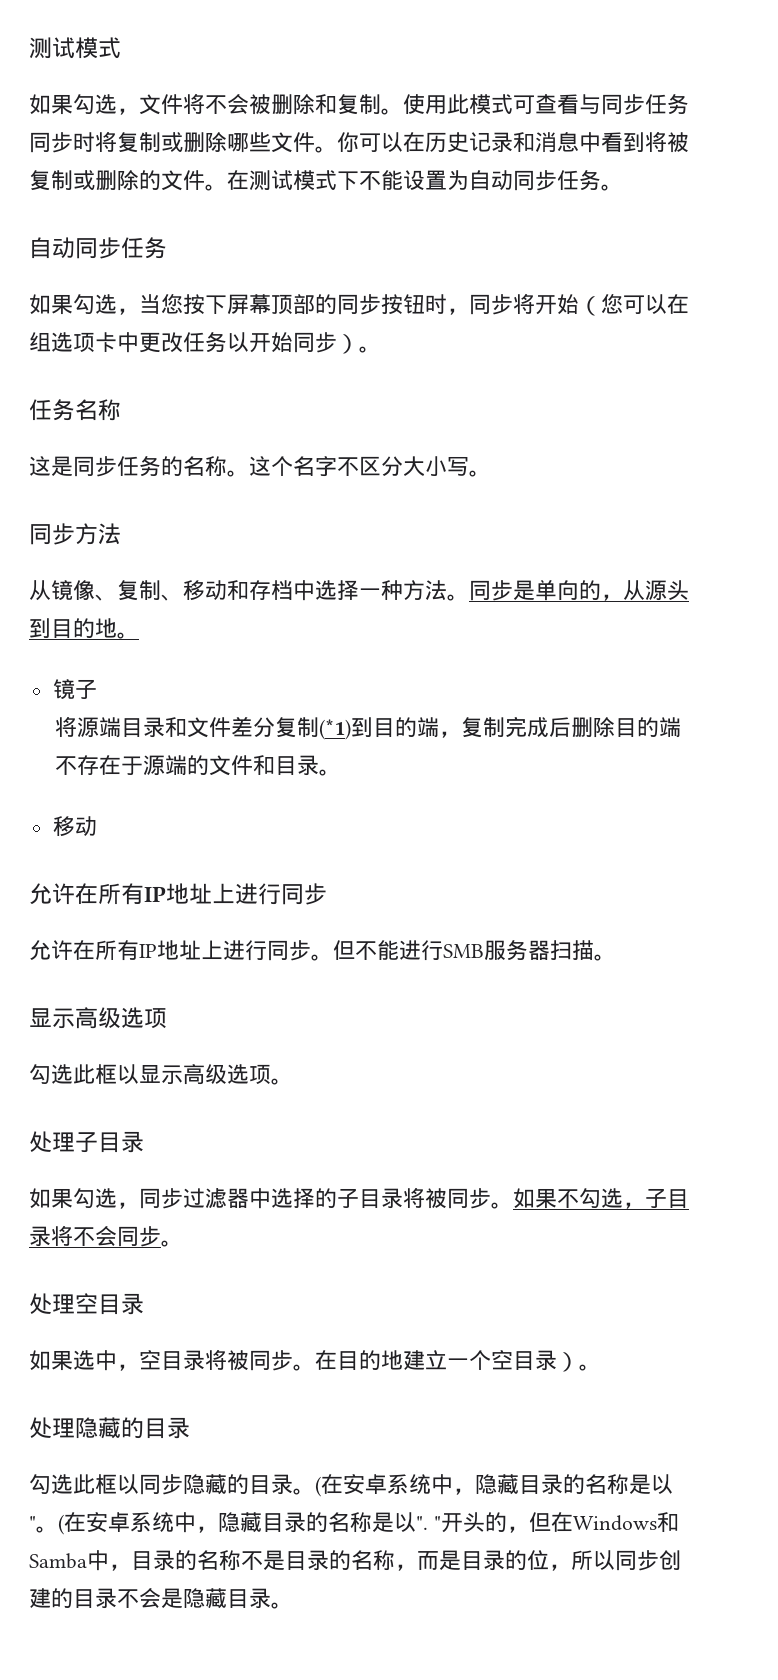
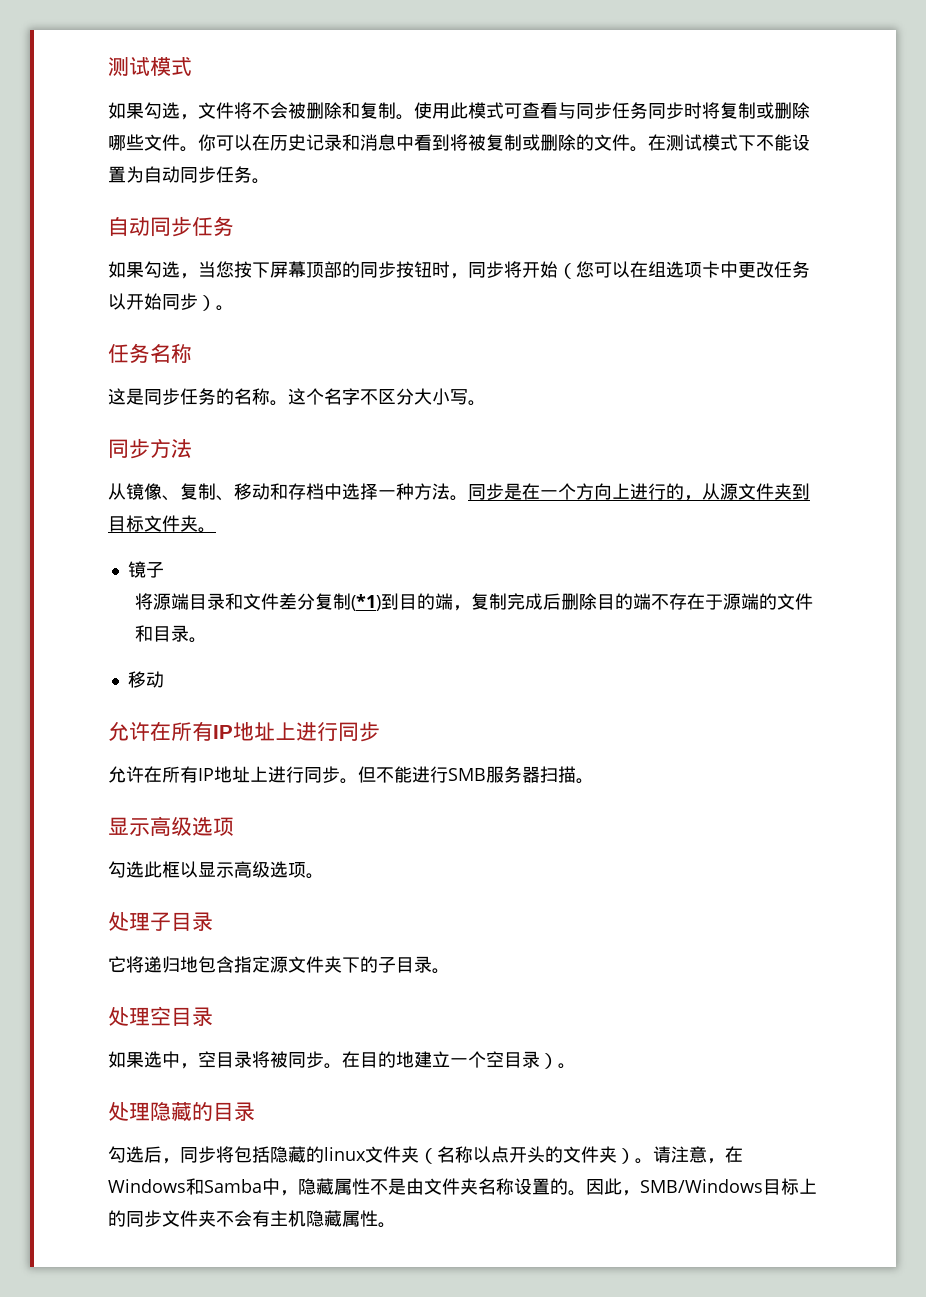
- 同步是单向的，从源头到目的地。
+ 同步是在一个方向上进行的，从源文件夹到目标文件夹。
- 如果勾选，同步过滤器中选择的子目录将被同步。如果不勾选，子目录将不会同步。
+ 它将递归地包含指定源文件夹下的子目录。
- 勾选此框以同步隐藏的目录。(在安卓系统中，隐藏目录的名称是以"。(在安卓系统中，隐藏目录的名称是以". "开头的，但在Windows和Samba中，目录的名称不是目录的名称，而是目录的位，所以同步创建的目录不会是隐藏目录。
+ 勾选后，同步将包括隐藏的linux文件夹（名称以点开头的文件夹）。请注意，在Windows和Samba中，隐藏属性不是由文件夹名称设置的。因此，SMB/Windows目标上的同步文件夹不会有主机隐藏属性。

